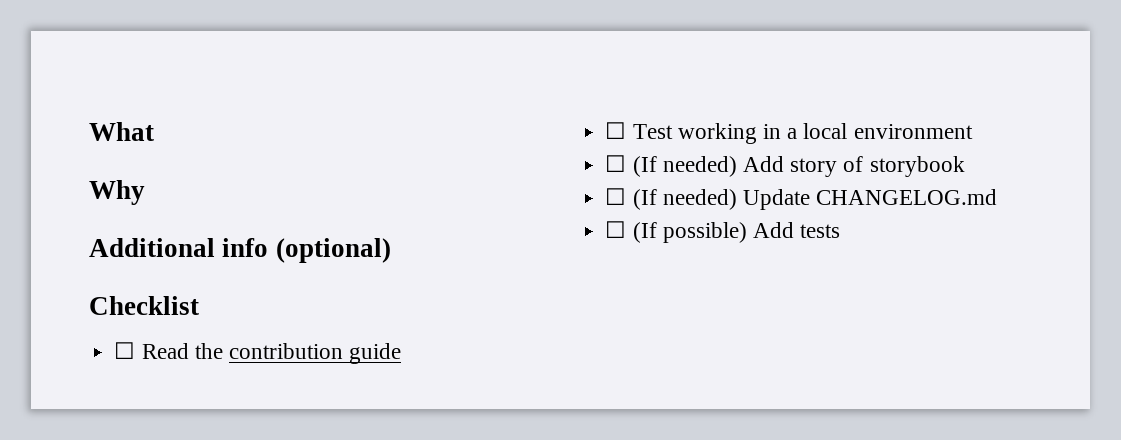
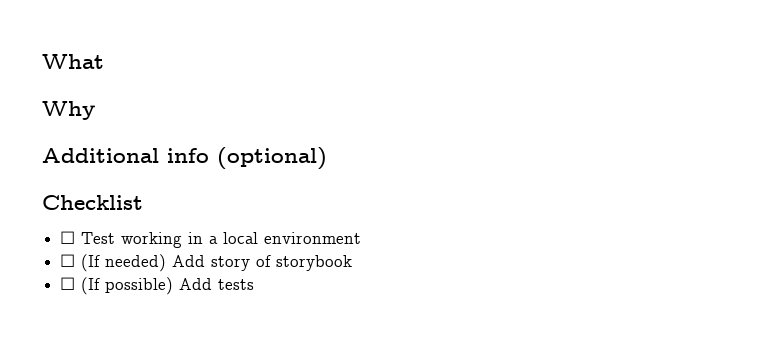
- ☐ Read the contribution guide
- ☐ (If needed) Update CHANGELOG.md

